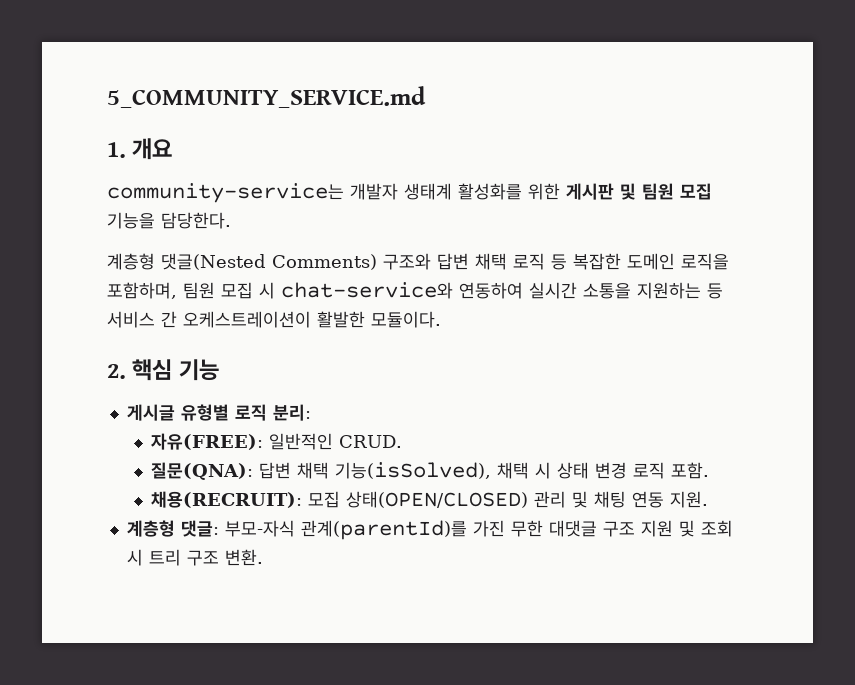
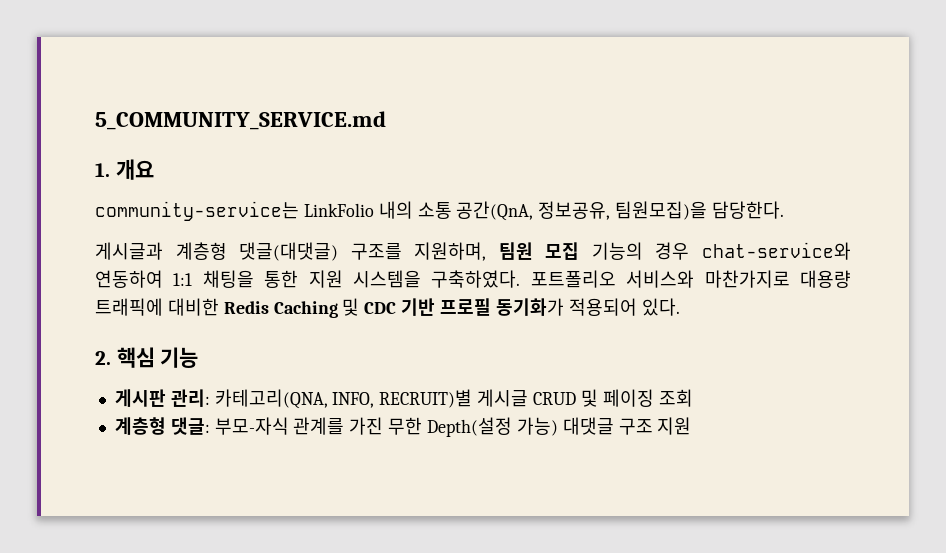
- community-service는 개발자 생태계 활성화를 위한 게시판 및 팀원 모집 기능을 담당한다.
- 계층형 댓글(Nested Comments) 구조와 답변 채택 로직 등 복잡한 도메인 로직을 포함하며, 팀원 모집 시 chat-service와 연동하여 실시간 소통을 지원하는 등 서비스 간 오케스트레이션이 활발한 모듈이다.
+ community-service는 LinkFolio 내의 소통 공간(QnA, 정보공유, 팀원모집)을 담당한다.
+ 게시글과 계층형 댓글(대댓글) 구조를 지원하며, 팀원 모집 기능의 경우 chat-service와 연동하여 1:1 채팅을 통한 지원 시스템을 구축하였다. 포트폴리오 서비스와 마찬가지로 대용량 트래픽에 대비한 Redis Caching 및 CDC 기반 프로필 동기화가 적용되어 있다.
  2. 핵심 기능
- 게시글 유형별 로직 분리:
- 자유(FREE): 일반적인 CRUD.
- 질문(QNA): 답변 채택 기능(isSolved), 채택 시 상태 변경 로직 포함.
- 채용(RECRUIT): 모집 상태(OPEN/CLOSED) 관리 및 채팅 연동 지원.
+ 게시판 관리: 카테고리(QNA, INFO, RECRUIT)별 게시글 CRUD 및 페이징 조회
- 계층형 댓글: 부모-자식 관계(parentId)를 가진 무한 대댓글 구조 지원 및 조회 시 트리 구조 변환.
+ 계층형 댓글: 부모-자식 관계를 가진 무한 Depth(설정 가능) 대댓글 구조 지원

